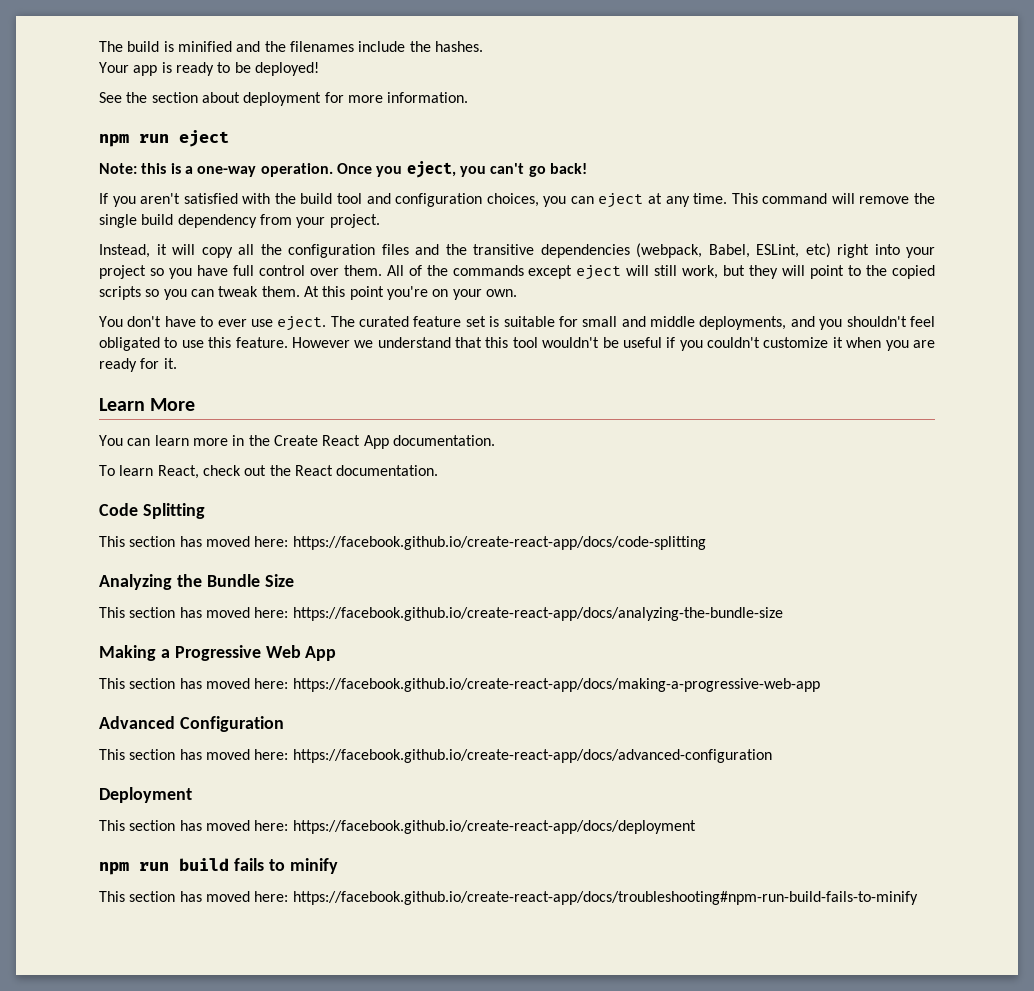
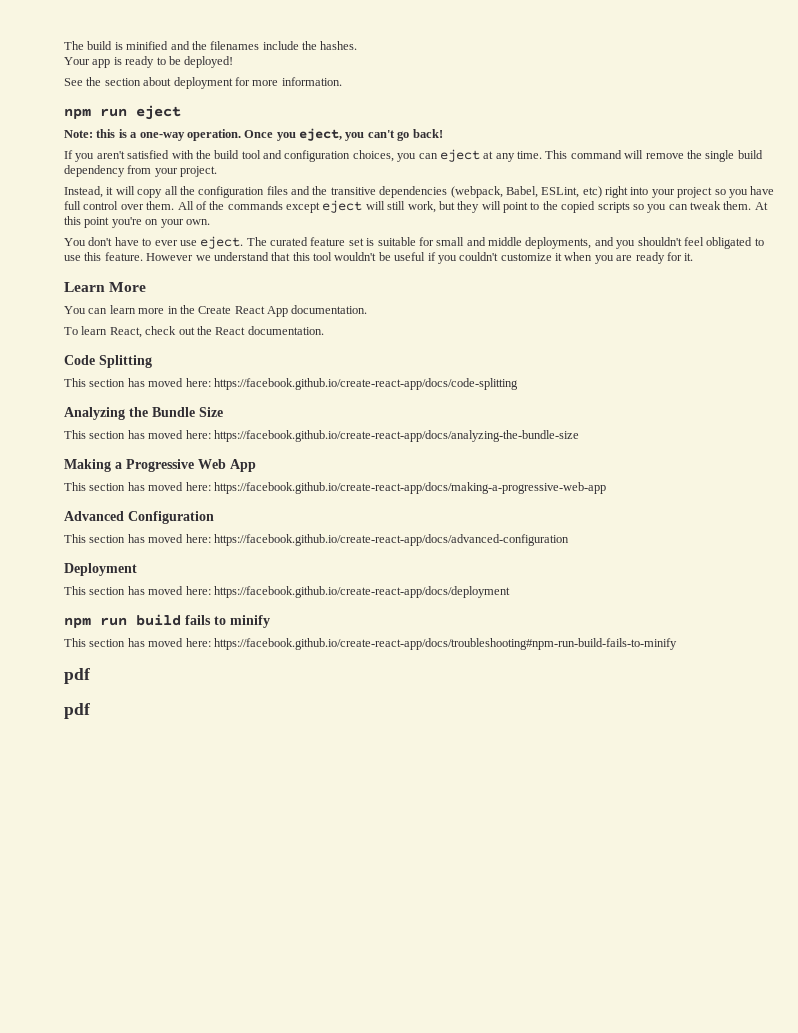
  This section has moved here: https://facebook.github.io/create-react-app/docs/troubleshooting#npm-run-build-fails-to-minify
+ pdf
+ pdf

